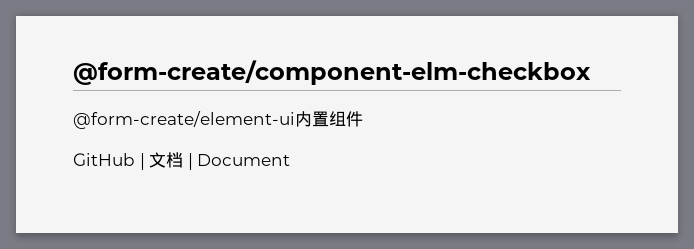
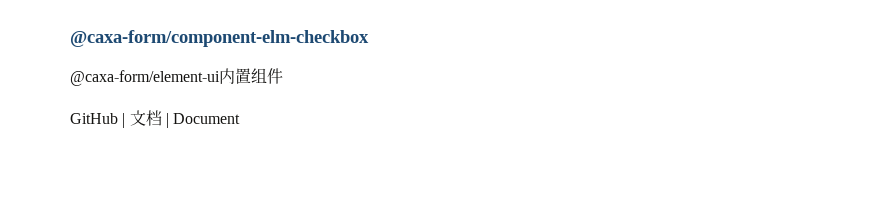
- @form-create/component-elm-checkbox
- @form-create/element-ui内置组件
+ @caxa-form/component-elm-checkbox
+ @caxa-form/element-ui内置组件

